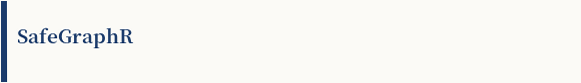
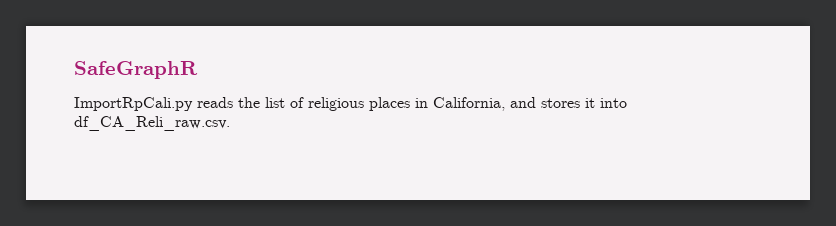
+ ImportRpCali.py reads the list of religious places in California, and stores it into df_CA_Reli_raw.csv.

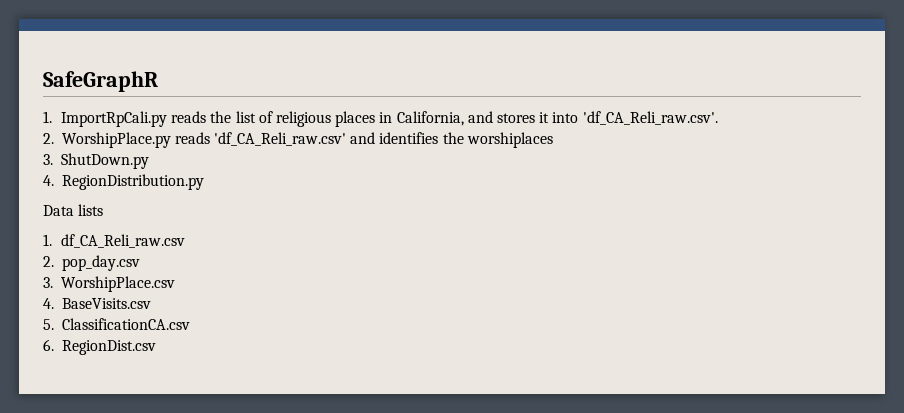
- ImportRpCali.py reads the list of religious places in California, and stores it into df_CA_Reli_raw.csv.
+ 1. ImportRpCali.py reads the list of religious places in California, and stores it into 'df_CA_Reli_raw.csv'.
+ 2. WorshipPlace.py reads 'df_CA_Reli_raw.csv' and identifies the worshiplaces
+ 3. ShutDown.py
+ 4. RegionDistribution.py
+ Data lists
+ 1. df_CA_Reli_raw.csv
+ 2. pop_day.csv
+ 3. WorshipPlace.csv
+ 4. BaseVisits.csv
+ 5. ClassificationCA.csv
+ 6. RegionDist.csv

